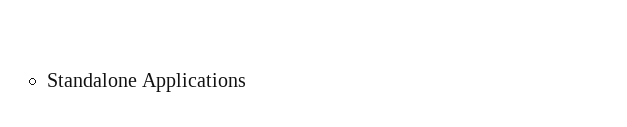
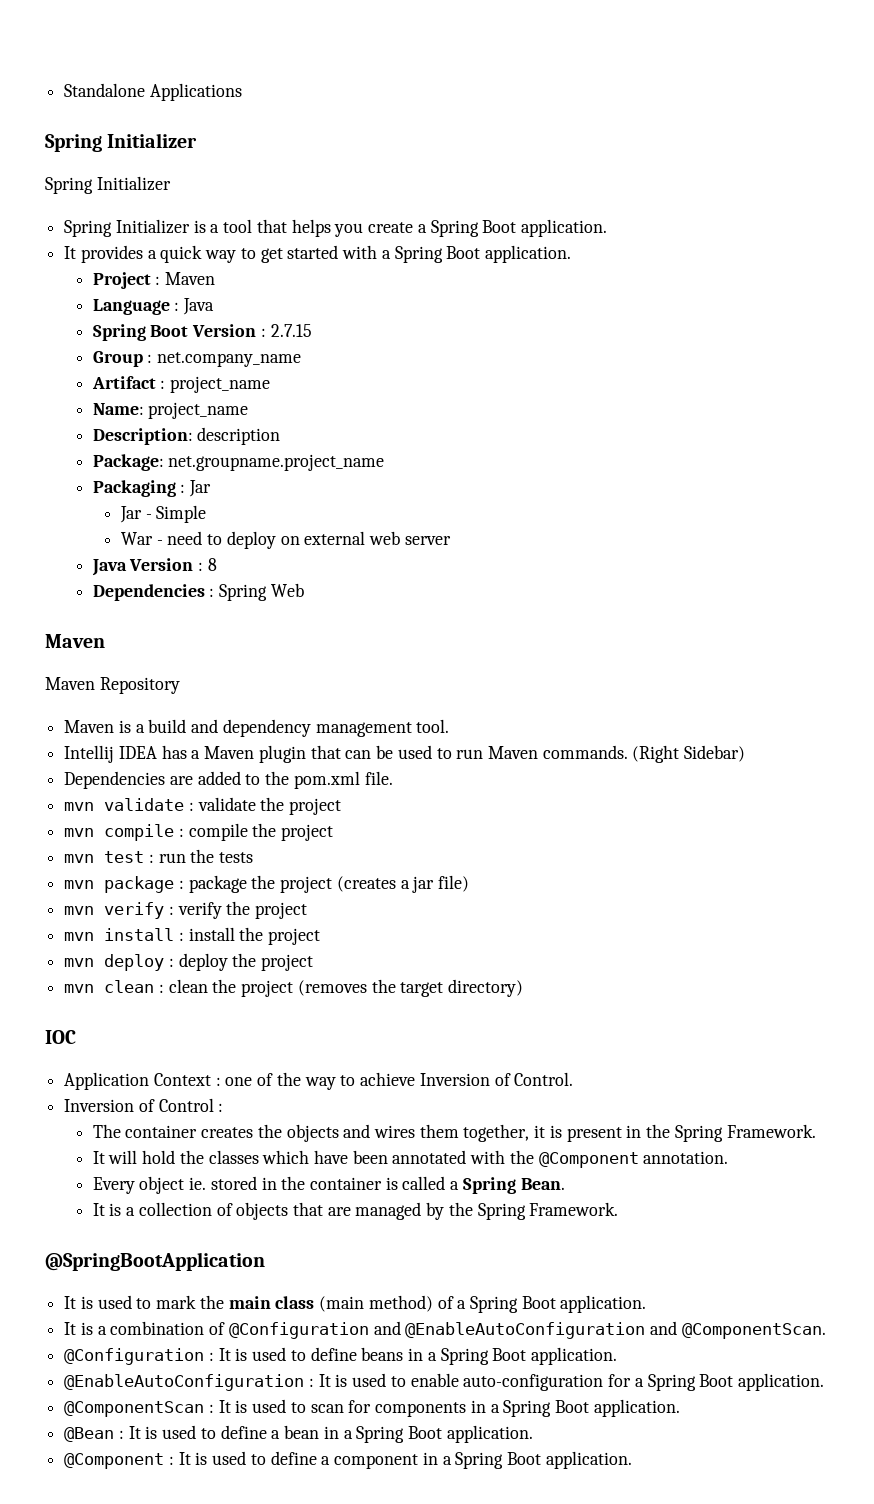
  Standalone Applications
+ Spring Initializer
+ Spring Initializer
+ Spring Initializer is a tool that helps you create a Spring Boot application.
+ It provides a quick way to get started with a Spring Boot application.
+ Project : Maven
+ Language : Java
+ Spring Boot Version : 2.7.15
+ Group : net.company_name
+ Artifact : project_name
+ Name: project_name
+ Description: description
+ Package: net.groupname.project_name
+ Packaging : Jar
+ Jar - Simple
+ War - need to deploy on external web server
+ Java Version : 8
+ Dependencies : Spring Web
+ Maven
+ Maven Repository
+ Maven is a build and dependency management tool.
+ Intellij IDEA has a Maven plugin that can be used to run Maven commands. (Right Sidebar)
+ Dependencies are added to the pom.xml file.
+ mvn validate : validate the project
+ mvn compile : compile the project
+ mvn test : run the tests
+ mvn package : package the project (creates a jar file)
+ mvn verify : verify the project
+ mvn install : install the project
+ mvn deploy : deploy the project
+ mvn clean : clean the project (removes the target directory)
+ IOC
+ Application Context : one of the way to achieve Inversion of Control.
+ Inversion of Control :
+ The container creates the objects and wires them together, it is present in the Spring Framework.
+ It will hold the classes which have been annotated with the @Component annotation.
+ Every object ie. stored in the container is called a Spring Bean.
+ It is a collection of objects that are managed by the Spring Framework.
+ @SpringBootApplication
+ It is used to mark the main class (main method) of a Spring Boot application.
+ It is a combination of @Configuration and @EnableAutoConfiguration and @ComponentScan.
+ @Configuration : It is used to define beans in a Spring Boot application.
+ @EnableAutoConfiguration : It is used to enable auto-configuration for a Spring Boot application.
+ @ComponentScan : It is used to scan for components in a Spring Boot application.
+ @Bean : It is used to define a bean in a Spring Boot application.
+ @Component : It is used to define a component in a Spring Boot application.

